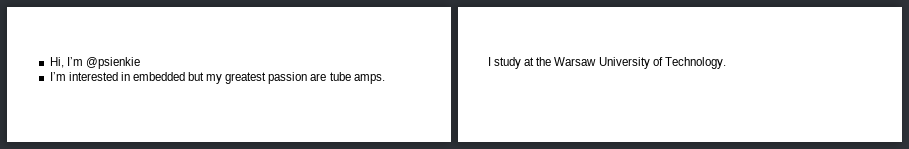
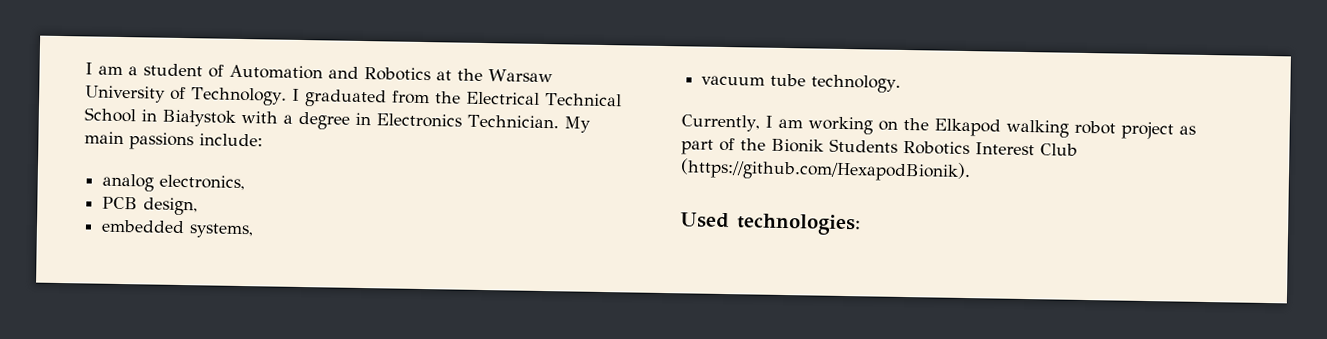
- Hi, I’m @psienkie
- I’m interested in embedded but my greatest passion are tube amps.
- I study at the Warsaw University of Technology.
+ I am a student of Automation and Robotics at the Warsaw University of Technology.
+ I graduated from the Electrical Technical School in Białystok with a degree in Electronics Technician. My main passions include:
+ analog electronics,
+ PCB design,
+ embedded systems,
+ vacuum tube technology.
+ Currently, I am working on the Elkapod walking robot project as part of the Bionik Students Robotics Interest Club (https://github.com/HexapodBionik).
+ Used technologies:

